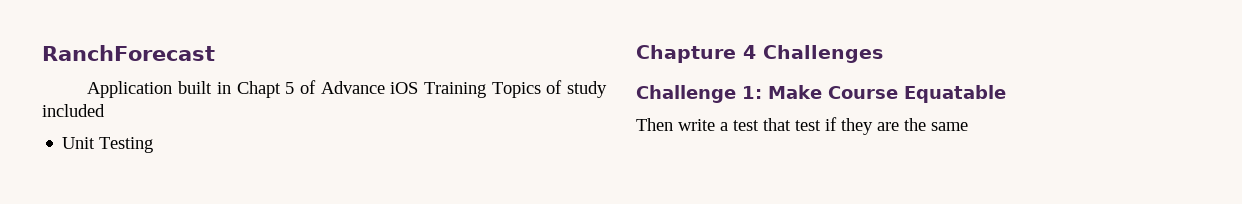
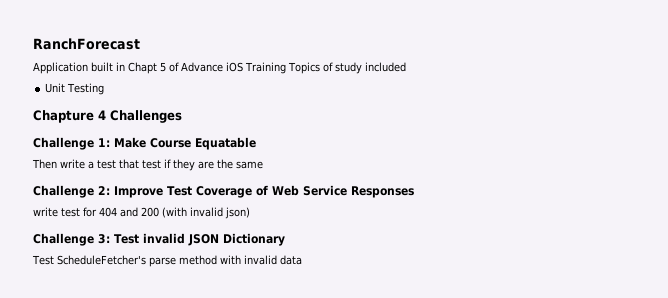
+ Challenge 2: Improve Test Coverage of Web Service Responses
+ write test for 404 and 200 (with invalid json)
+ Challenge 3: Test invalid JSON Dictionary
+ Test ScheduleFetcher's parse method with invalid data

